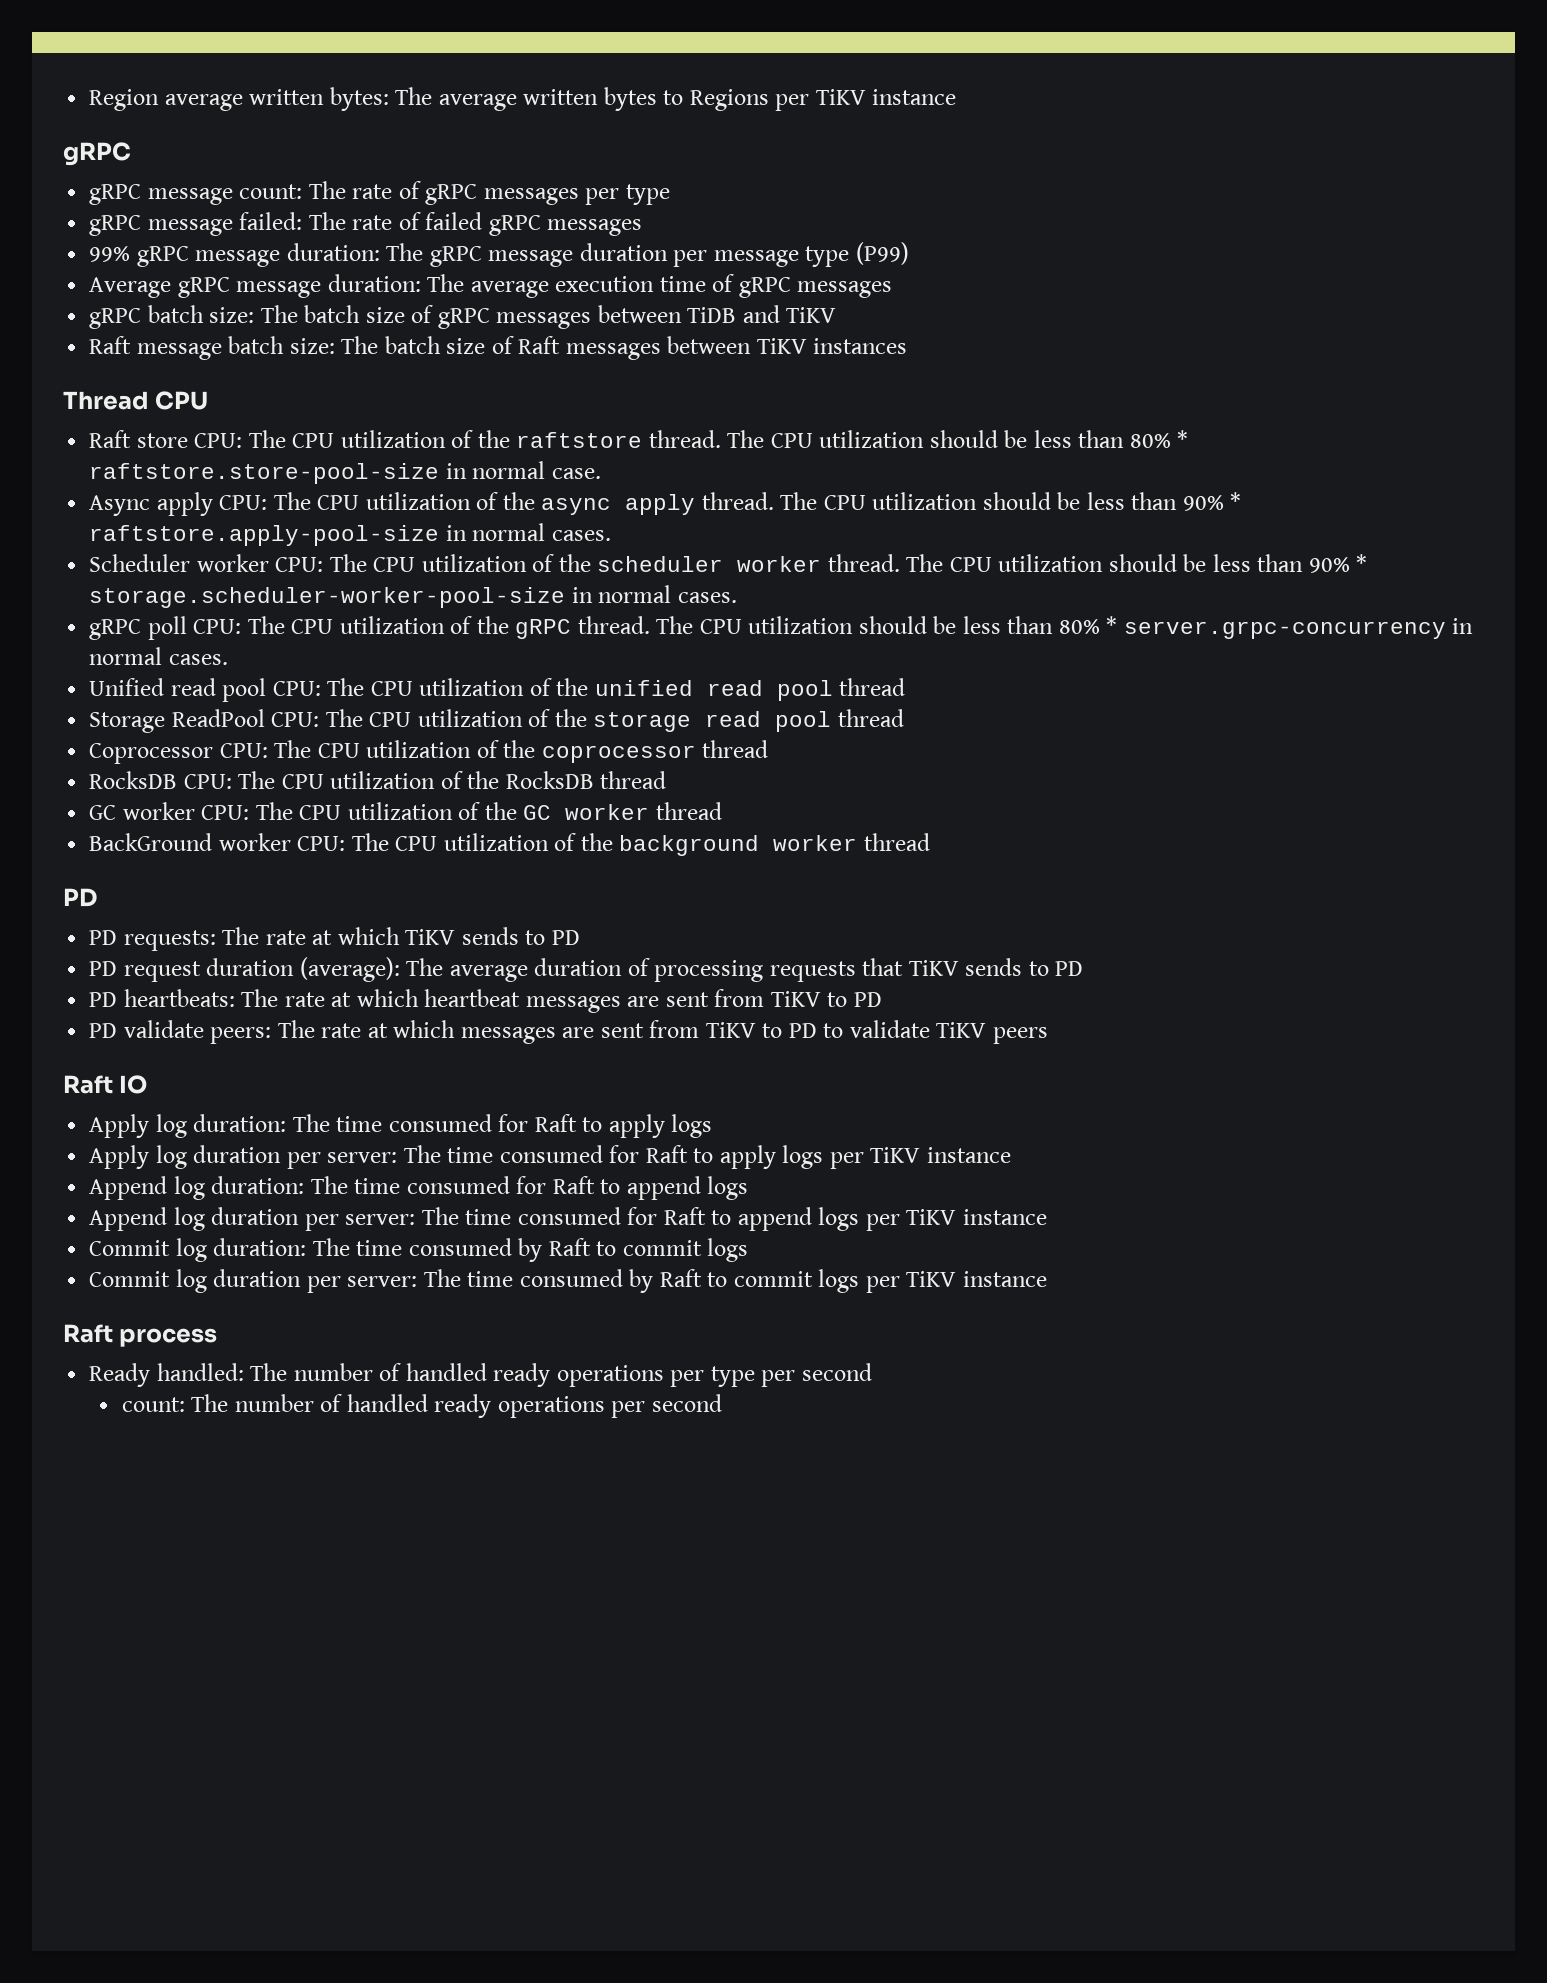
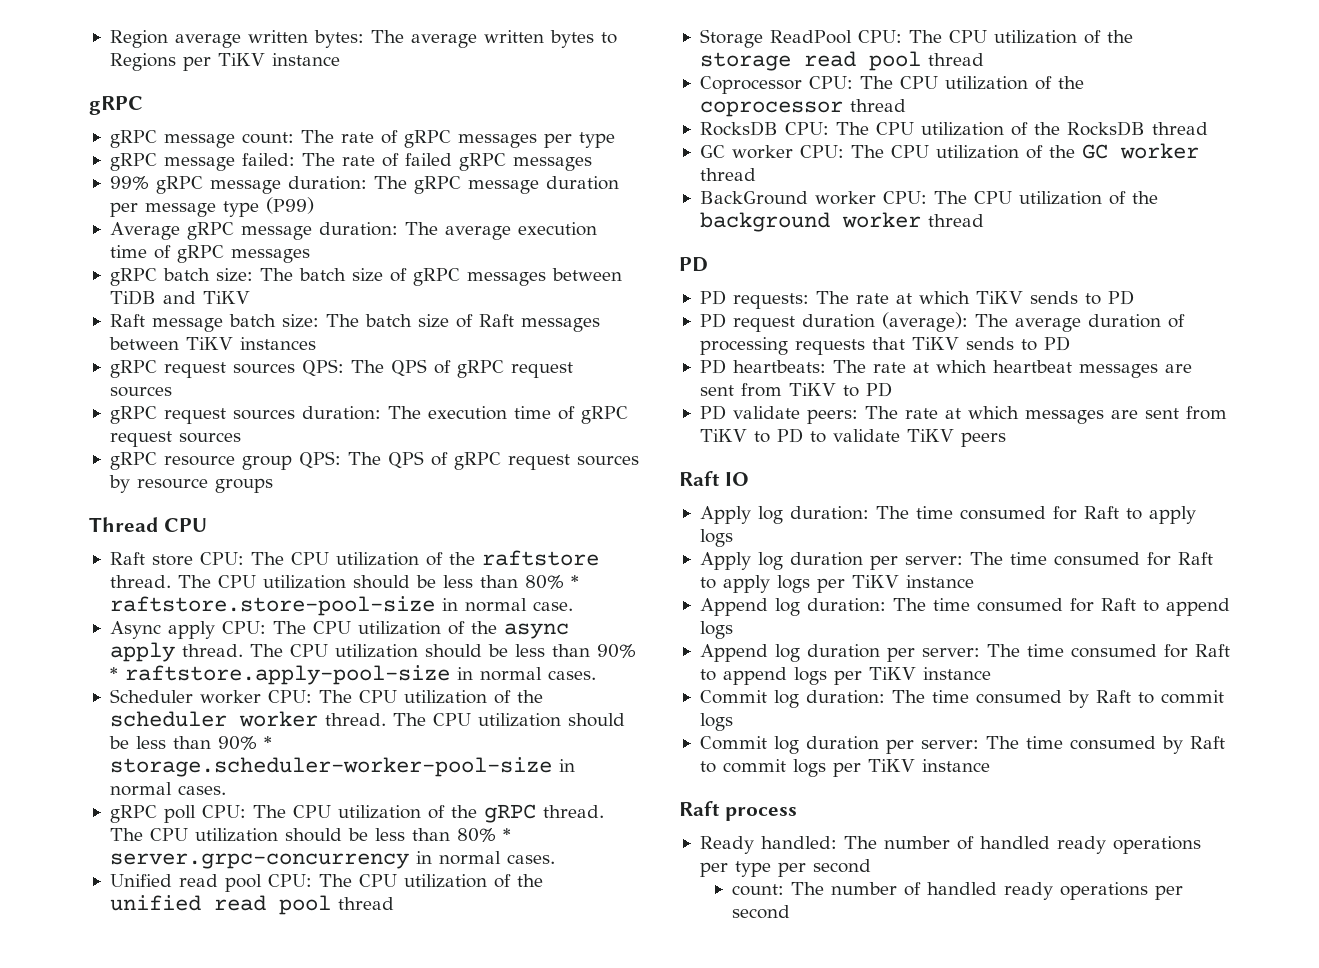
+ gRPC request sources QPS: The QPS of gRPC request sources
+ gRPC request sources duration: The execution time of gRPC request sources
+ gRPC resource group QPS: The QPS of gRPC request sources by resource groups

